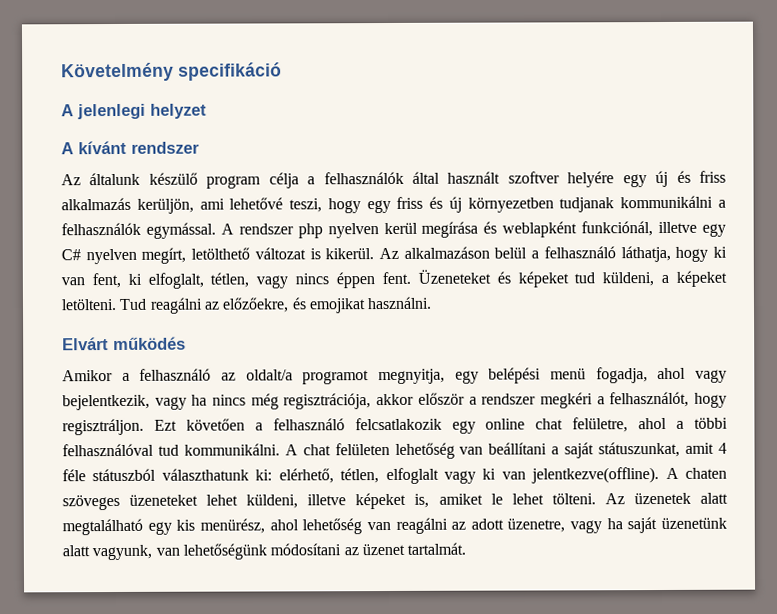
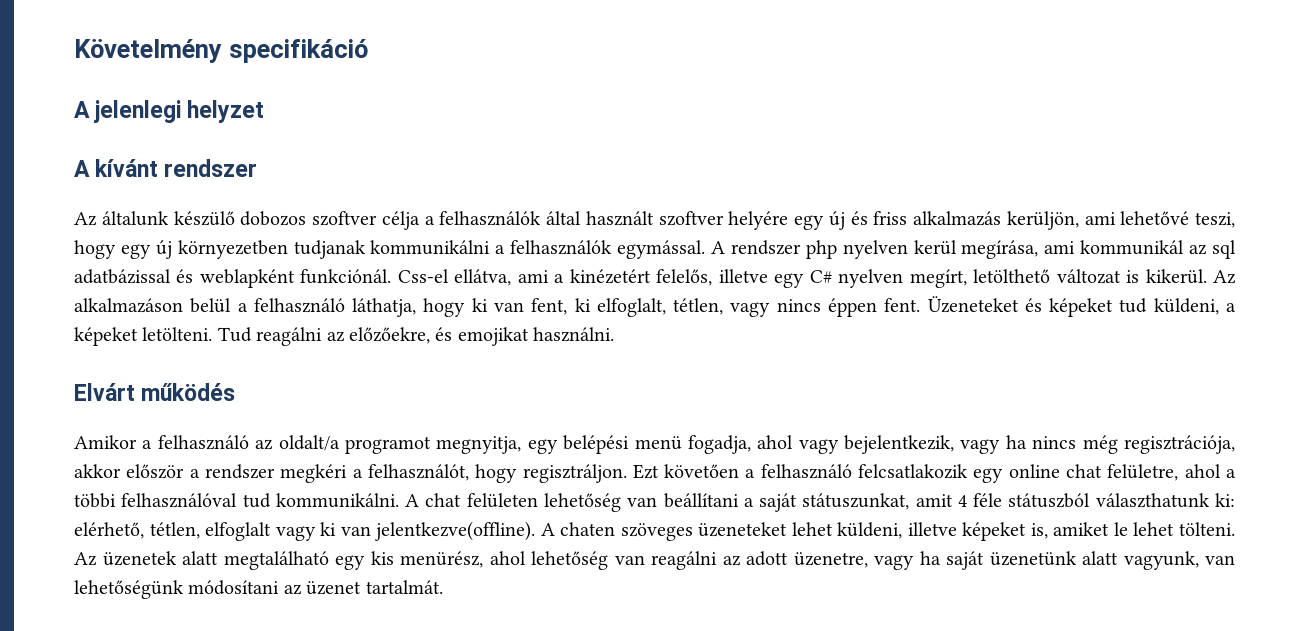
- Az általunk készülő program célja a felhasználók által használt szoftver helyére egy új és friss alkalmazás kerüljön, ami lehetővé teszi, hogy egy friss és új környezetben tudjanak kommunikálni a felhasználók egymással.
+ Az általunk készülő dobozos szoftver célja a felhasználók által használt szoftver helyére egy új és friss alkalmazás kerüljön, ami lehetővé teszi, hogy egy új környezetben tudjanak kommunikálni a felhasználók egymással.
- A rendszer php nyelven kerül megírása és weblapként funkciónál, illetve egy C# nyelven megírt, letölthető változat is kikerül.
+ A rendszer php nyelven kerül megírása, ami kommunikál az sql adatbázissal és weblapként funkciónál. Css-el ellátva, ami a kinézetért felelős, illetve egy C# nyelven megírt, letölthető változat is kikerül.

